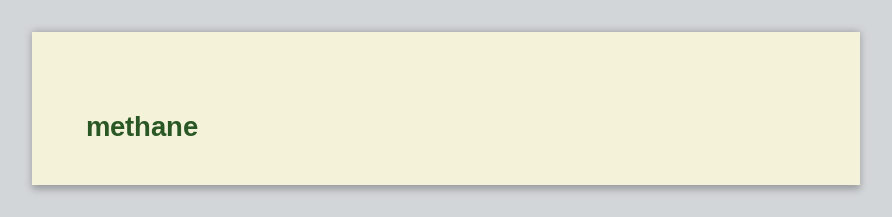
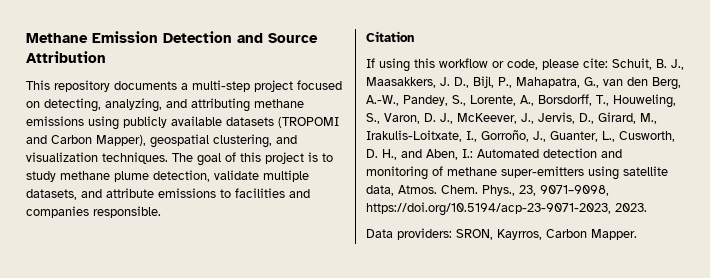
- methane
+ Methane Emission Detection and Source Attribution
+ This repository documents a multi-step project focused on detecting, analyzing, and attributing methane emissions using publicly available datasets (TROPOMI and Carbon Mapper), geospatial clustering, and visualization techniques. The goal of this project is to study methane plume detection, validate multiple datasets, and attribute emissions to facilities and companies responsible.
+ Citation
+ If using this workflow or code, please cite: Schuit, B. J., Maasakkers, J. D., Bijl, P., Mahapatra, G., van den Berg, A.-W., Pandey, S., Lorente, A., Borsdorff, T., Houweling, S., Varon, D. J., McKeever, J., Jervis, D., Girard, M., Irakulis-Loitxate, I., Gorroño, J., Guanter, L., Cusworth, D. H., and Aben, I.: Automated detection and monitoring of methane super-emitters using satellite data, Atmos. Chem. Phys., 23, 9071–9098, https://doi.org/10.5194/acp-23-9071-2023, 2023.
+ Data providers: SRON, Kayrros, Carbon Mapper.

